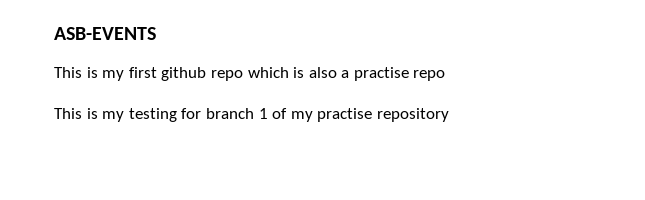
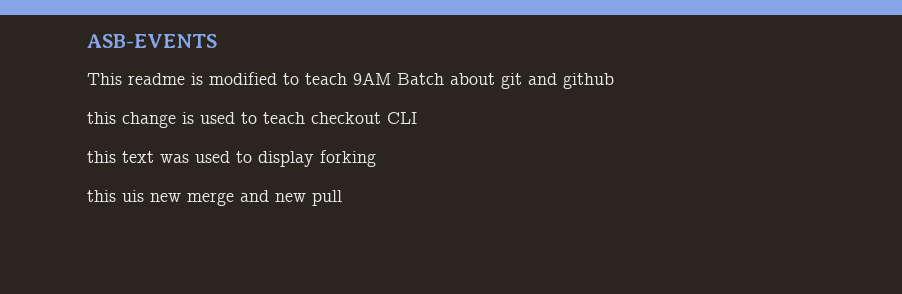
- This is my first github repo which is also a practise repo
- This is my testing for branch 1 of my practise repository
+ This readme is modified to teach 9AM Batch about git and github
+ this change is used to teach checkout CLI
+ this text was used to display forking
+ this uis new merge and new pull

